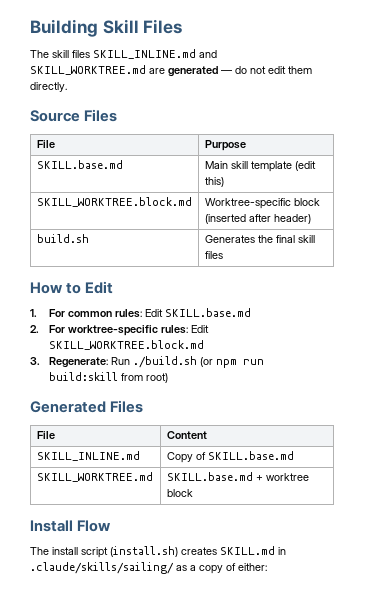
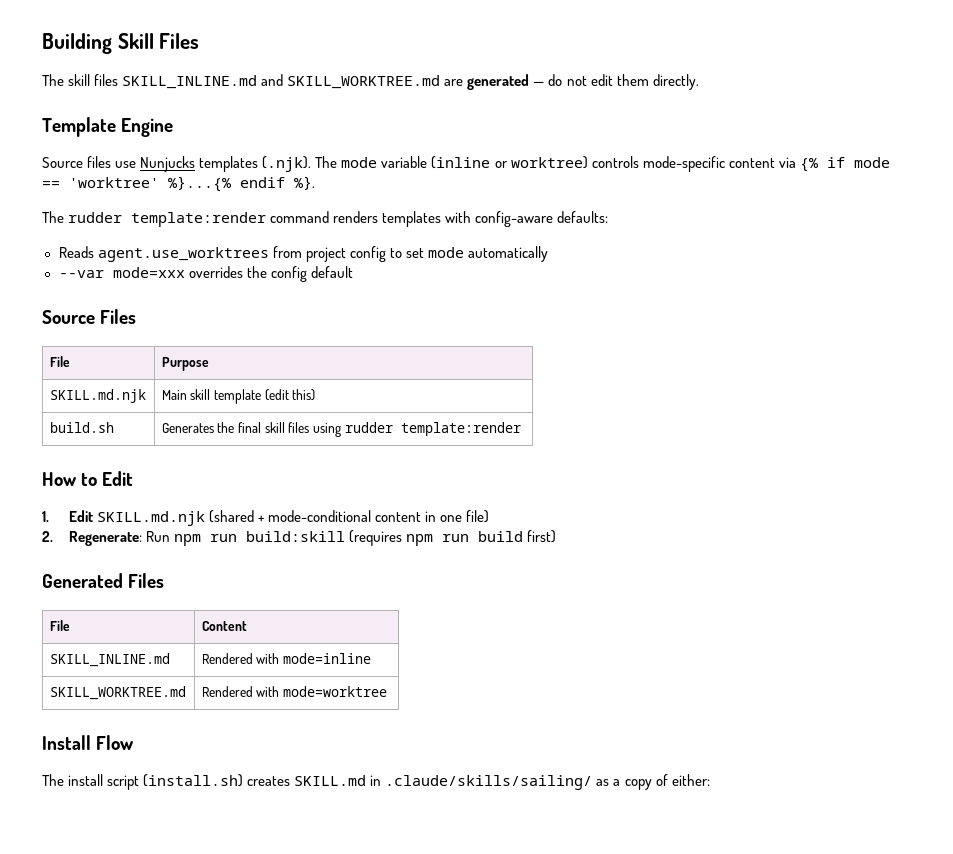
+ Template Engine
+ Source files use Nunjucks templates (.njk). The mode variable (inline or worktree) controls mode-specific content via {% if mode == 'worktree' %}...{% endif %}.
+ The rudder template:render command renders templates with config-aware defaults:
+ Reads agent.use_worktrees from project config to set mode automatically
+ --var mode=xxx overrides the config default
- SKILL.base.md | Main skill template (edit this)
+ SKILL.md.njk | Main skill template (edit this)
- SKILL_WORKTREE.block.md | Worktree-specific block (inserted after header)
- build.sh | Generates the final skill files
+ build.sh | Generates the final skill files using rudder template:render
- 1. For common rules: Edit SKILL.base.md
- 2. For worktree-specific rules: Edit SKILL_WORKTREE.block.md
- 3. Regenerate: Run ./build.sh (or npm run build:skill from root)
+ 1. Edit SKILL.md.njk (shared + mode-conditional content in one file)
+ 2. Regenerate: Run npm run build:skill (requires npm run build first)
- SKILL_INLINE.md | Copy of SKILL.base.md
- SKILL_WORKTREE.md | SKILL.base.md + worktree block
+ SKILL_INLINE.md | Rendered with mode=inline
+ SKILL_WORKTREE.md | Rendered with mode=worktree

